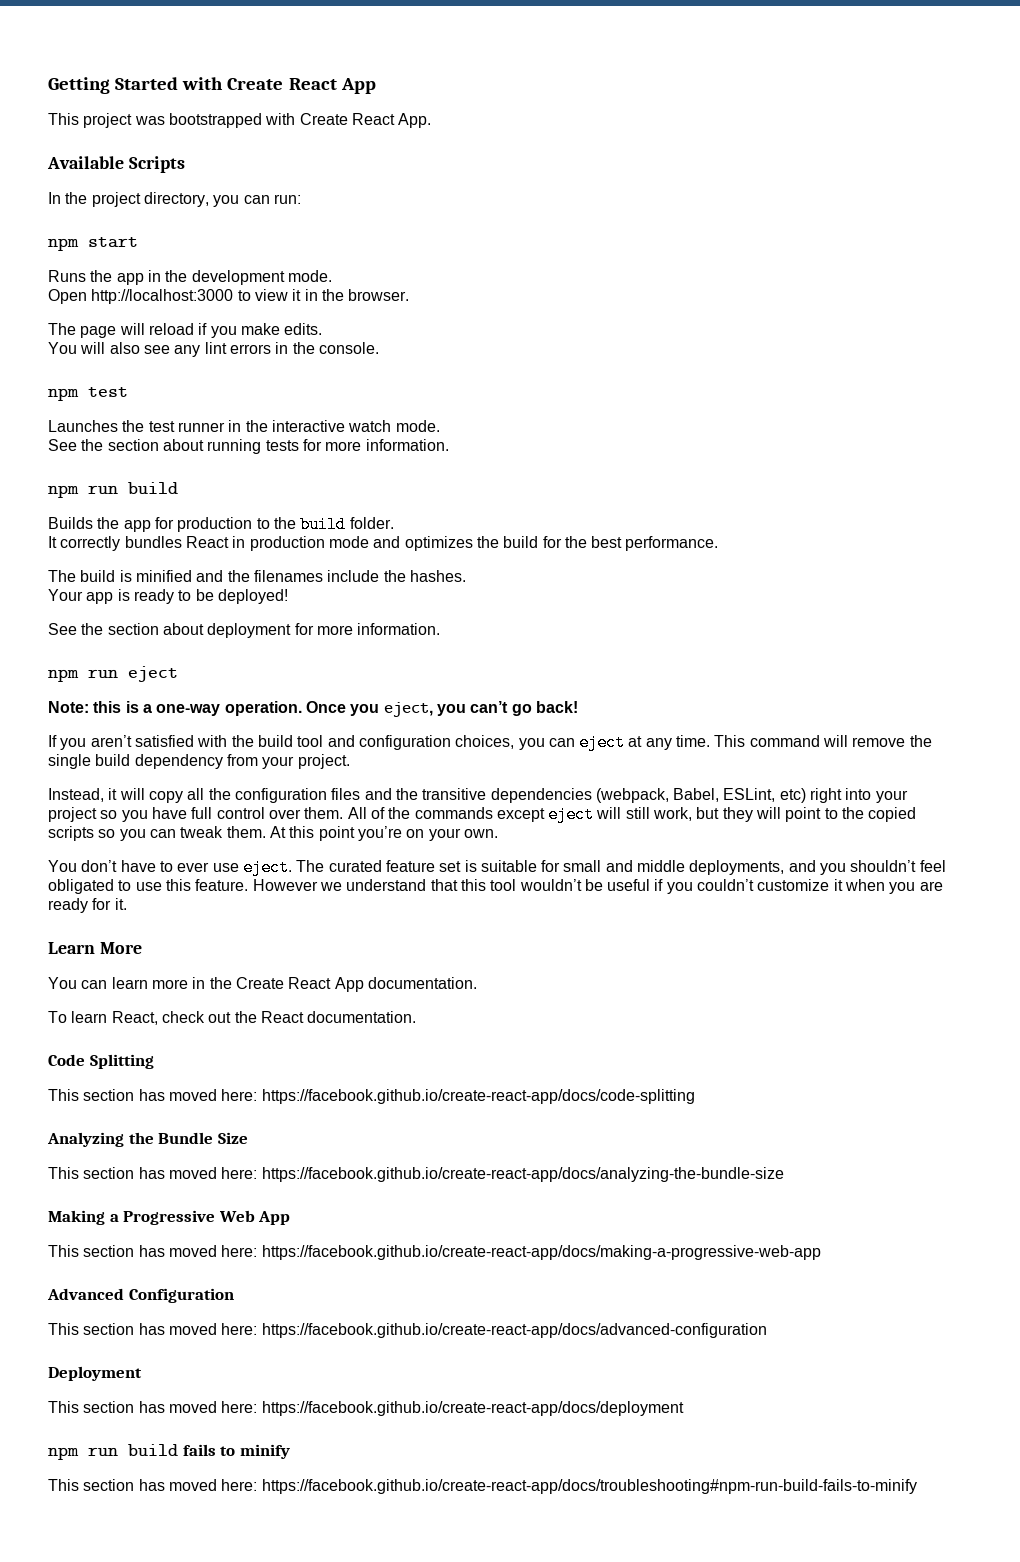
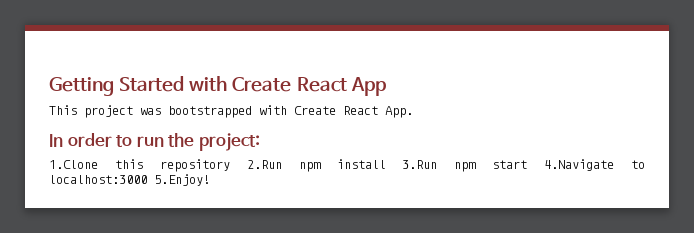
- Available Scripts
- In the project directory, you can run:
- npm start
- Runs the app in the development mode.
- Open http://localhost:3000 to view it in the browser.
- The page will reload if you make edits.
- You will also see any lint errors in the console.
- npm test
- Launches the test runner in the interactive watch mode.
- See the section about running tests for more information.
- npm run build
- Builds the app for production to the build folder.
- It correctly bundles React in production mode and optimizes the build for the best performance.
- The build is minified and the filenames include the hashes.
- Your app is ready to be deployed!
- See the section about deployment for more information.
- npm run eject
- Note: this is a one-way operation. Once you eject, you can’t go back!
- If you aren’t satisfied with the build tool and configuration choices, you can eject at any time. This command will remove the single build dependency from your project.
- Instead, it will copy all the configuration files and the transitive dependencies (webpack, Babel, ESLint, etc) right into your project so you have full control over them. All of the commands except eject will still work, but they will point to the copied scripts so you can tweak them. At this point you’re on your own.
- You don’t have to ever use eject. The curated feature set is suitable for small and middle deployments, and you shouldn’t feel obligated to use this feature. However we understand that this tool wouldn’t be useful if you couldn’t customize it when you are ready for it.
- Learn More
- You can learn more in the Create React App documentation.
- To learn React, check out the React documentation.
- Code Splitting
- This section has moved here: https://facebook.github.io/create-react-app/docs/code-splitting
- Analyzing the Bundle Size
- This section has moved here: https://facebook.github.io/create-react-app/docs/analyzing-the-bundle-size
- Making a Progressive Web App
- This section has moved here: https://facebook.github.io/create-react-app/docs/making-a-progressive-web-app
- Advanced Configuration
- This section has moved here: https://facebook.github.io/create-react-app/docs/advanced-configuration
- Deployment
- This section has moved here: https://facebook.github.io/create-react-app/docs/deployment
- npm run build fails to minify
- This section has moved here: https://facebook.github.io/create-react-app/docs/troubleshooting#npm-run-build-fails-to-minify
+ In order to run the project:
+ 1.Clone this repository 2.Run npm install 3.Run npm start 4.Navigate to localhost:3000 5.Enjoy!

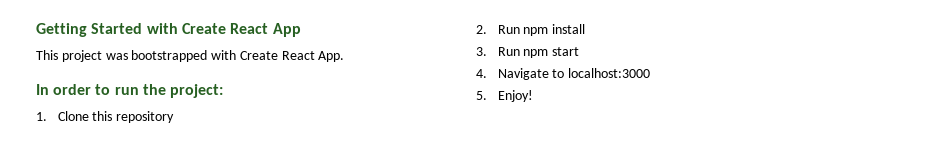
- 1.Clone this repository 2.Run npm install 3.Run npm start 4.Navigate to localhost:3000 5.Enjoy!
+ 1. Clone this repository
+ 2. Run npm install
+ 3. Run npm start
+ 4. Navigate to localhost:3000
+ 5. Enjoy!

